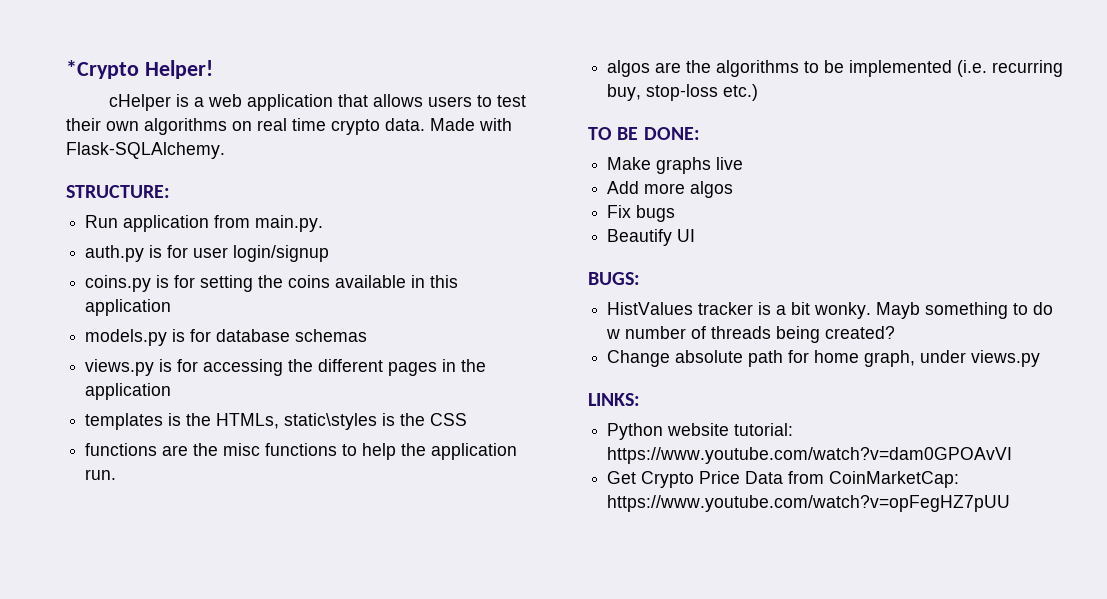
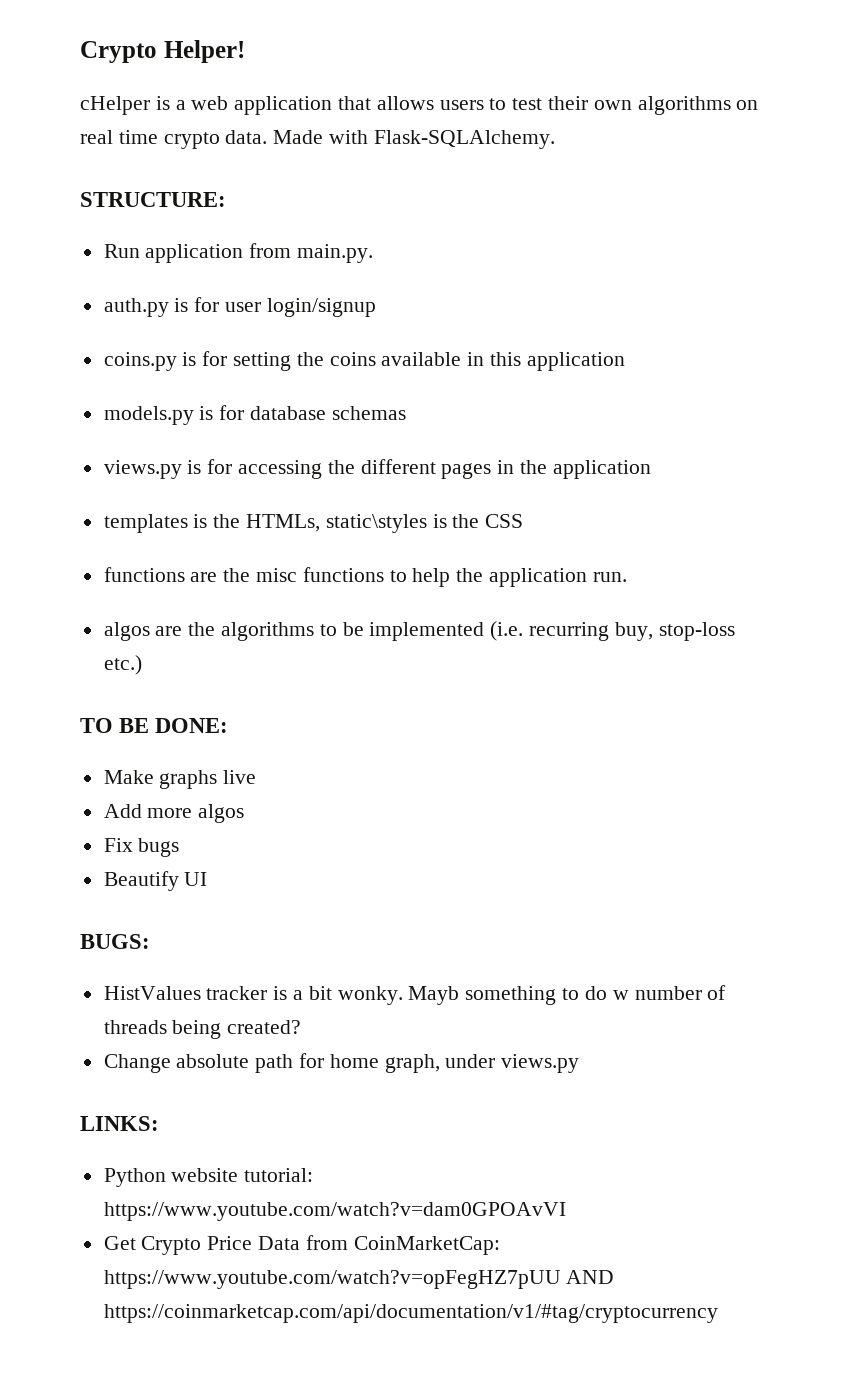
- *Crypto Helper!
+ Crypto Helper!
- Get Crypto Price Data from CoinMarketCap: https://www.youtube.com/watch?v=opFegHZ7pUU
+ Get Crypto Price Data from CoinMarketCap: https://www.youtube.com/watch?v=opFegHZ7pUU AND https://coinmarketcap.com/api/documentation/v1/#tag/cryptocurrency

